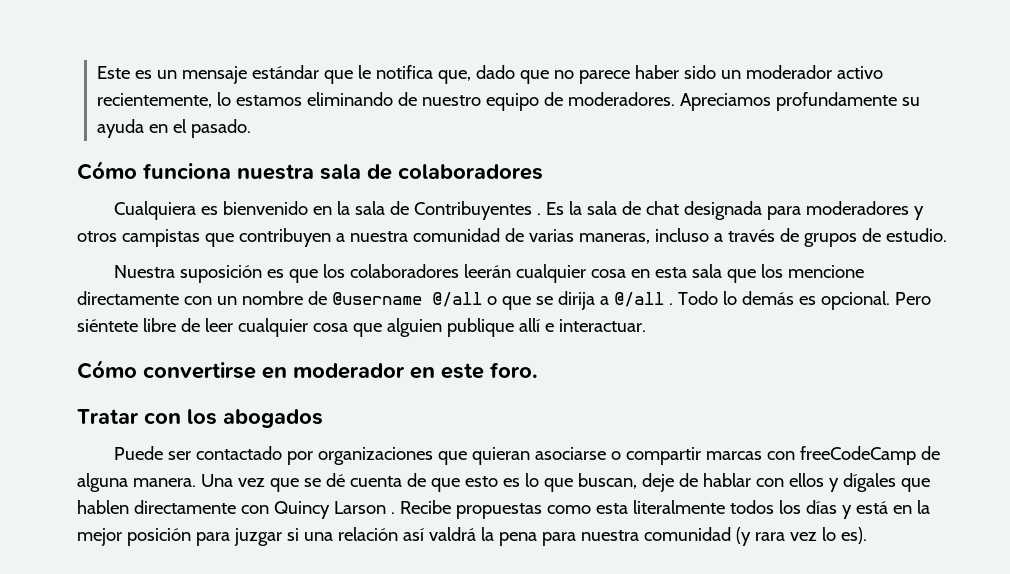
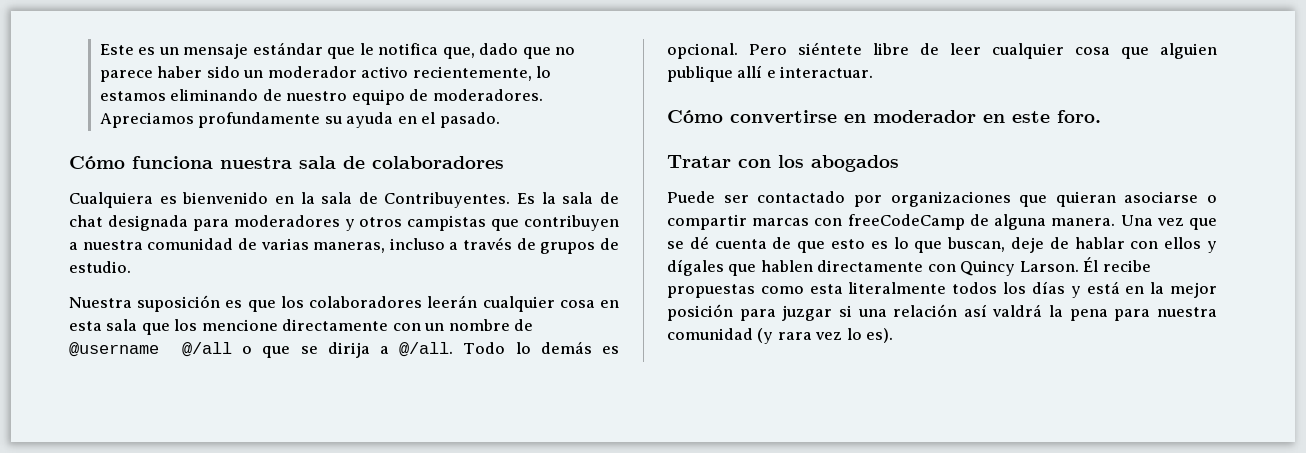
- Cualquiera es bienvenido en la sala de Contribuyentes .
+ Cualquiera es bienvenido en la sala de Contribuyentes.
- Nuestra suposición es que los colaboradores leerán cualquier cosa en esta sala que los mencione directamente con un nombre de @username @/all o que se dirija a @/all .
+ Nuestra suposición es que los colaboradores leerán cualquier cosa en esta sala que los mencione directamente con un nombre de @username @/all o que se dirija a @/all.
- Una vez que se dé cuenta de que esto es lo que buscan, deje de hablar con ellos y dígales que hablen directamente con Quincy Larson . Recibe propuestas como esta literalmente todos los días y está en la mejor posición para juzgar si una relación así valdrá la pena para nuestra comunidad (y rara vez lo es).
+ Una vez que se dé cuenta de que esto es lo que buscan, deje de hablar con ellos y dígales que hablen directamente con Quincy Larson. Él recibe propuestas como esta literalmente todos los días y está en la mejor posición para juzgar si una relación así valdrá la pena para nuestra comunidad (y rara vez lo es).

